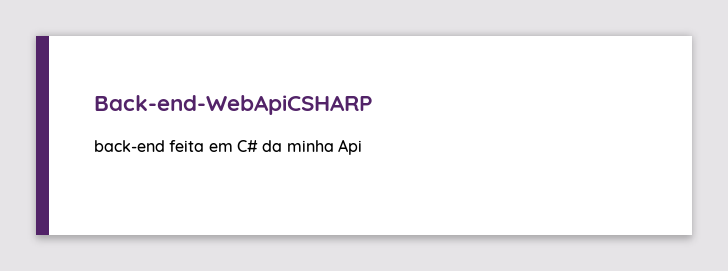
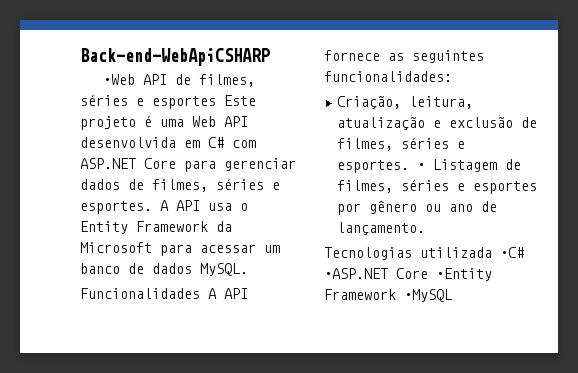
- back-end feita em C# da minha Api
+ •Web API de filmes, séries e esportes Este projeto é uma Web API desenvolvida em C# com ASP.NET Core para gerenciar dados de filmes, séries e esportes. A API usa o Entity Framework da Microsoft para acessar um banco de dados MySQL.
+ Funcionalidades A API fornece as seguintes funcionalidades:
+ Criação, leitura, atualização e exclusão de filmes, séries e esportes. • Listagem de filmes, séries e esportes por gênero ou ano de lançamento.
+ Tecnologias utilizada •C# •ASP.NET Core •Entity Framework •MySQL

